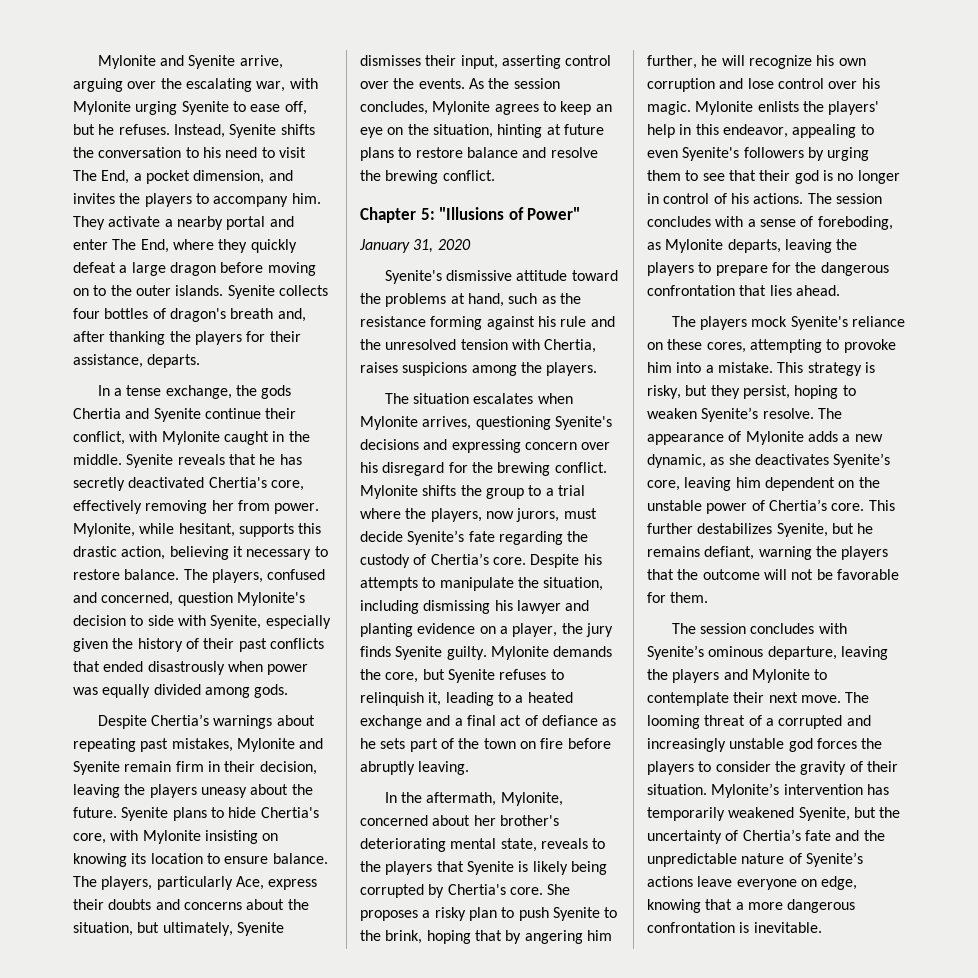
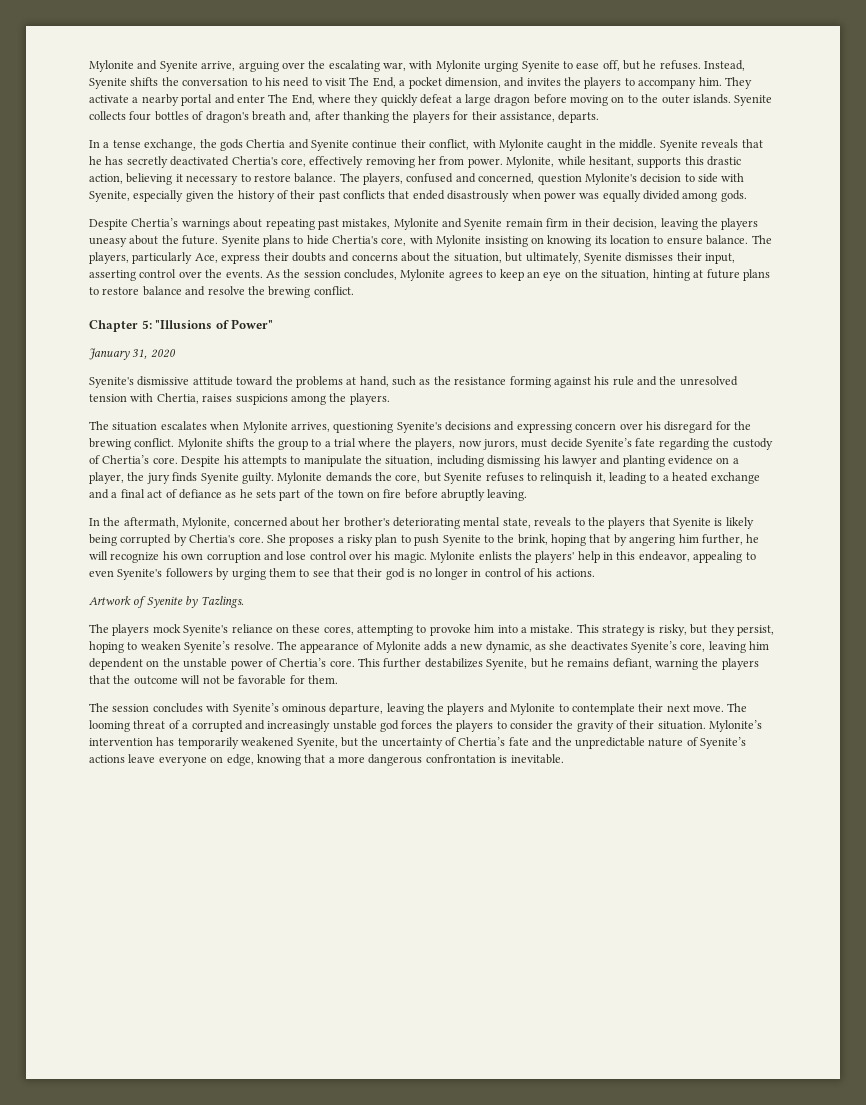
- Mylonite enlists the players' help in this endeavor, appealing to even Syenite's followers by urging them to see that their god is no longer in control of his actions. The session concludes with a sense of foreboding, as Mylonite departs, leaving the players to prepare for the dangerous confrontation that lies ahead.
+ Mylonite enlists the players' help in this endeavor, appealing to even Syenite's followers by urging them to see that their god is no longer in control of his actions.
+ Artwork of Syenite by Tazlings.

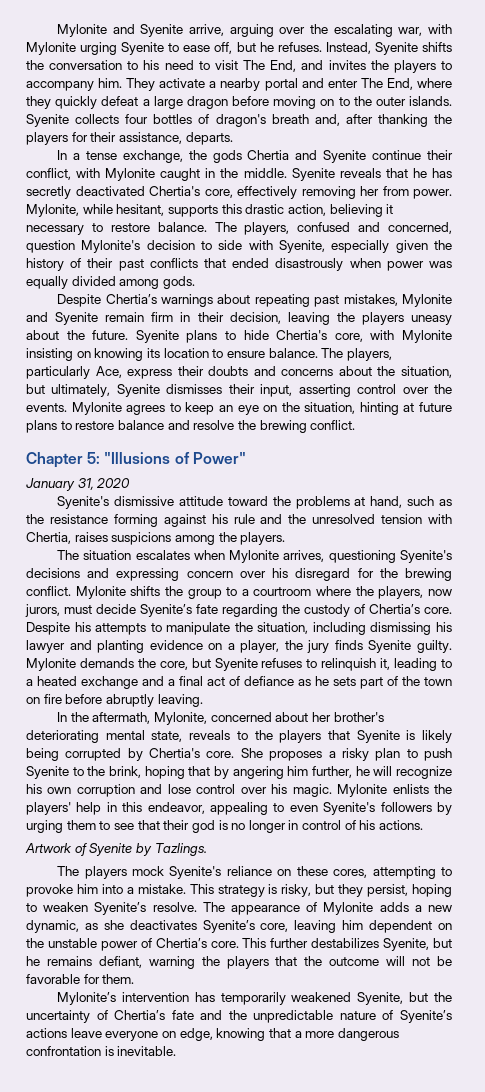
- Instead, Syenite shifts the conversation to his need to visit The End, a pocket dimension, and invites the players to accompany him.
+ Instead, Syenite shifts the conversation to his need to visit The End, and invites the players to accompany him.
- As the session concludes, Mylonite agrees to keep an eye on the situation, hinting at future plans to restore balance and resolve the brewing conflict.
+ Mylonite agrees to keep an eye on the situation, hinting at future plans to restore balance and resolve the brewing conflict.
- Mylonite shifts the group to a trial where the players, now jurors, must decide Syenite’s fate regarding the custody of Chertia’s core.
+ Mylonite shifts the group to a courtroom where the players, now jurors, must decide Syenite’s fate regarding the custody of Chertia’s core.
- The session concludes with Syenite’s ominous departure, leaving the players and Mylonite to contemplate their next move. The looming threat of a corrupted and increasingly unstable god forces the players to consider the gravity of their situation.

